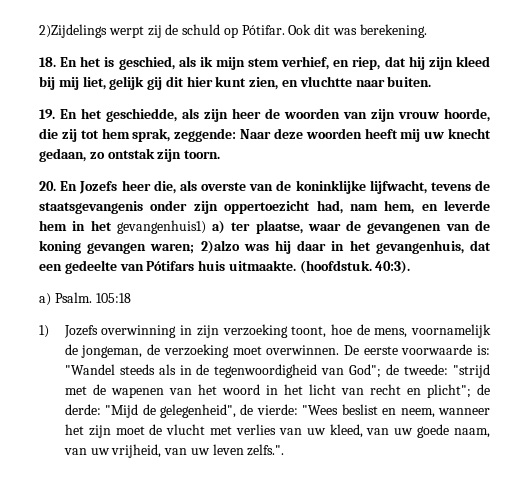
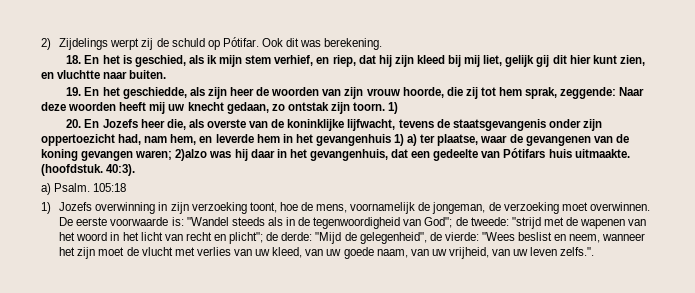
- 2)Zijdelings werpt zij de schuld op Pótifar.
+ 2) Zijdelings werpt zij de schuld op Pótifar.
- 19. En het geschiedde, als zijn heer de woorden van zijn vrouw hoorde, die zij tot hem sprak, zeggende: Naar deze woorden heeft mij uw knecht gedaan, zo ontstak zijn toorn.
+ 19. En het geschiedde, als zijn heer de woorden van zijn vrouw hoorde, die zij tot hem sprak, zeggende: Naar deze woorden heeft mij uw knecht gedaan, zo ontstak zijn toorn. 1)
- 20. En Jozefs heer die, als overste van de koninklijke lijfwacht, tevens de staatsgevangenis onder zijn oppertoezicht had, nam hem, en leverde hem in het gevangenhuis1) a) ter plaatse, waar de gevangenen van de koning gevangen waren; 2)alzo was hij daar in het gevangenhuis, dat een gedeelte van Pótifars huis uitmaakte.
+ 20. En Jozefs heer die, als overste van de koninklijke lijfwacht, tevens de staatsgevangenis onder zijn oppertoezicht had, nam hem, en leverde hem in het gevangenhuis 1) a) ter plaatse, waar de gevangenen van de koning gevangen waren; 2)alzo was hij daar in het gevangenhuis, dat een gedeelte van Pótifars huis uitmaakte.

